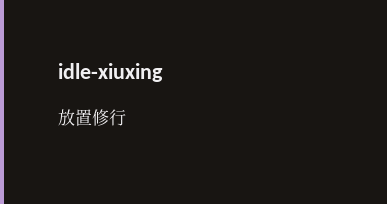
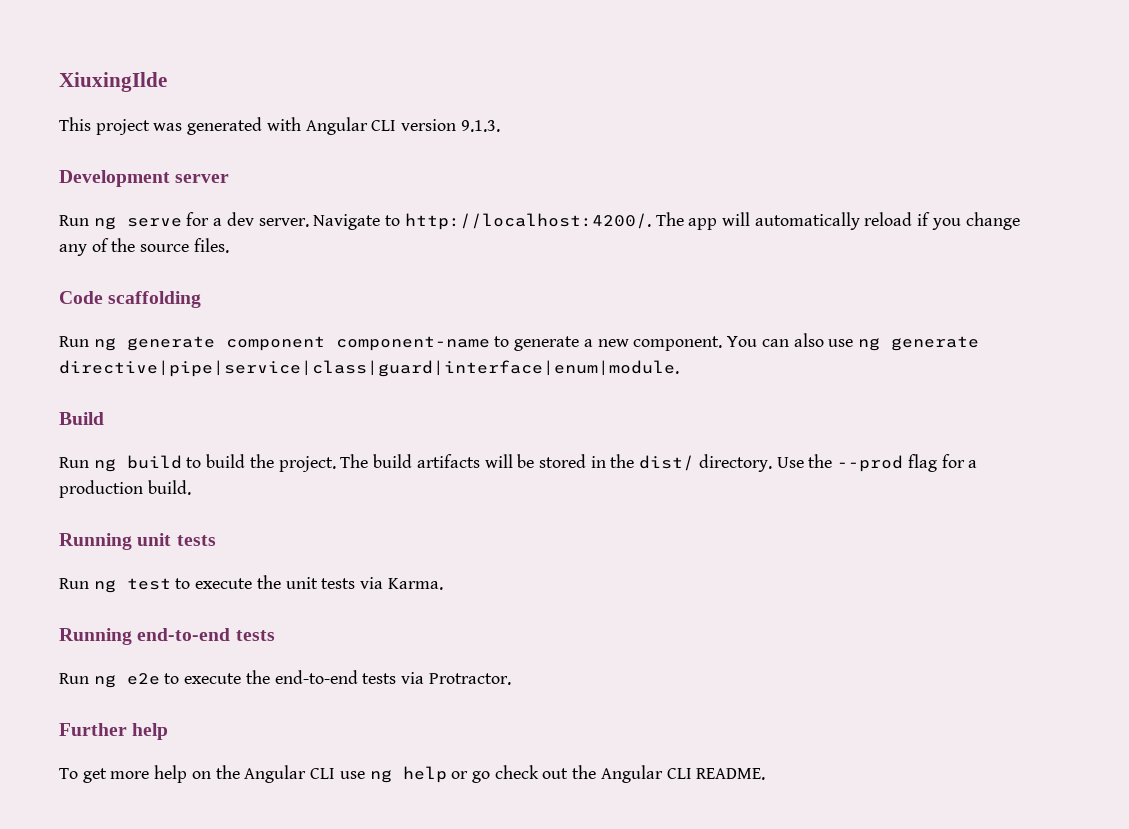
- idle-xiuxing
- 放置修行
+ XiuxingIlde
+ This project was generated with Angular CLI version 9.1.3.
+ Development server
+ Run ng serve for a dev server. Navigate to http://localhost:4200/. The app will automatically reload if you change any of the source files.
+ Code scaffolding
+ Run ng generate component component-name to generate a new component. You can also use ng generate directive|pipe|service|class|guard|interface|enum|module.
+ Build
+ Run ng build to build the project. The build artifacts will be stored in the dist/ directory. Use the --prod flag for a production build.
+ Running unit tests
+ Run ng test to execute the unit tests via Karma.
+ Running end-to-end tests
+ Run ng e2e to execute the end-to-end tests via Protractor.
+ Further help
+ To get more help on the Angular CLI use ng help or go check out the Angular CLI README.

